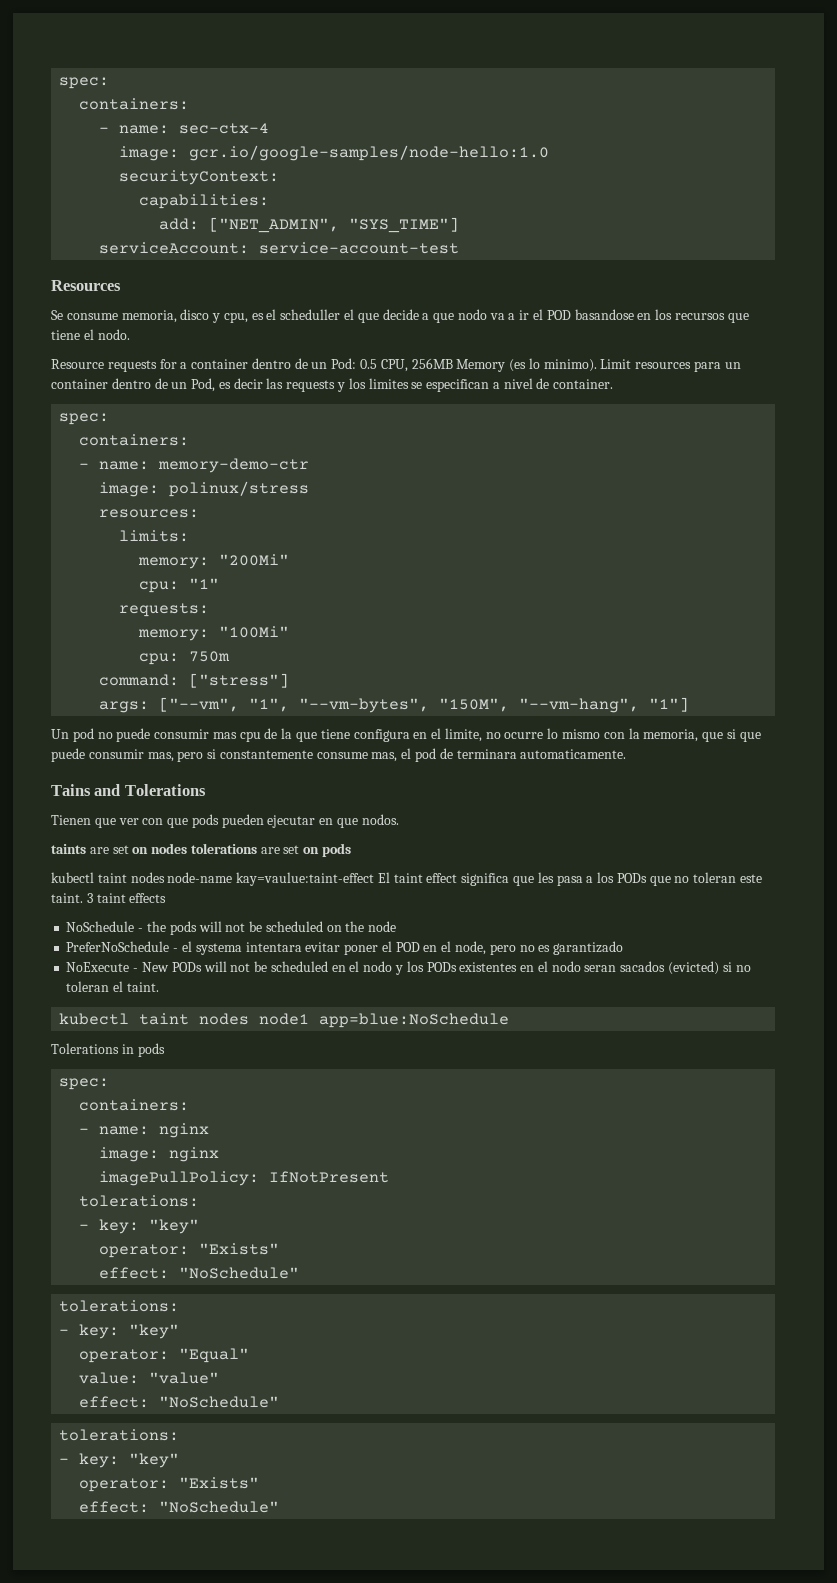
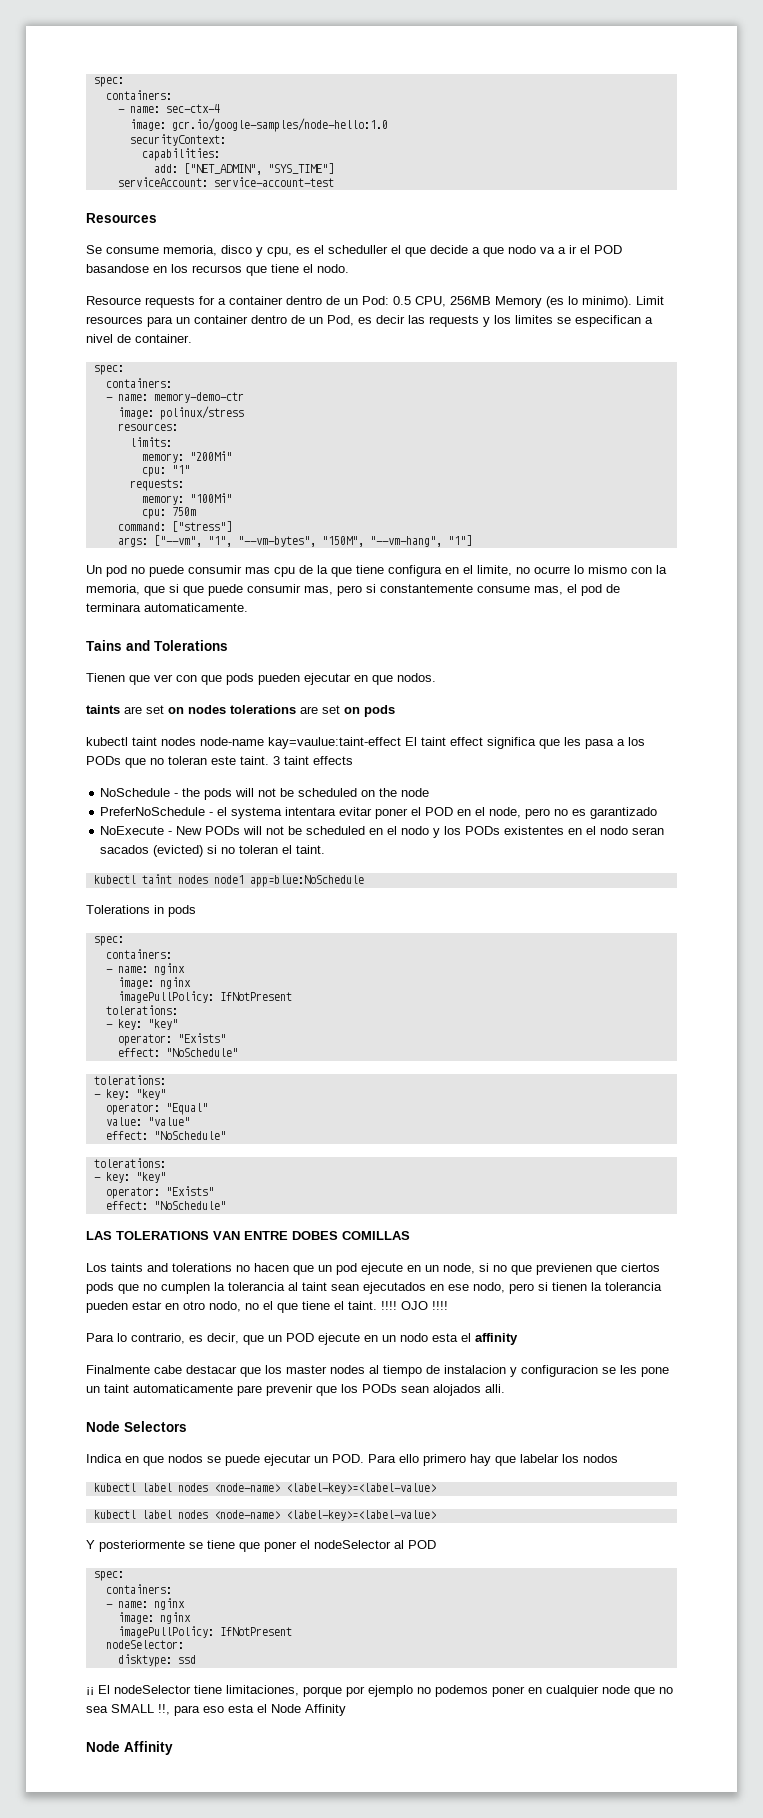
+ LAS TOLERATIONS VAN ENTRE DOBES COMILLAS
+ Los taints and tolerations no hacen que un pod ejecute en un node, si no que previenen que ciertos pods que no cumplen la tolerancia al taint sean ejecutados en ese nodo, pero si tienen la tolerancia pueden estar en otro nodo, no el que tiene el taint. !!!! OJO !!!!
+ Para lo contrario, es decir, que un POD ejecute en un nodo esta el affinity
+ Finalmente cabe destacar que los master nodes al tiempo de instalacion y configuracion se les pone un taint automaticamente pare prevenir que los PODs sean alojados alli.
+ Node Selectors
+ Indica en que nodos se puede ejecutar un POD. Para ello primero hay que labelar los nodos
+ kubectl label nodes <node-name> <label-key>=<label-value>
+ kubectl label nodes <node-name> <label-key>=<label-value>
+ Y posteriormente se tiene que poner el nodeSelector al POD
+ spec:
+ containers:
+ - name: nginx
+ image: nginx
+ imagePullPolicy: IfNotPresent
+ nodeSelector:
+ disktype: ssd
+ ¡¡ El nodeSelector tiene limitaciones, porque por ejemplo no podemos poner en cualquier node que no sea SMALL !!, para eso esta el Node Affinity
+ Node Affinity

